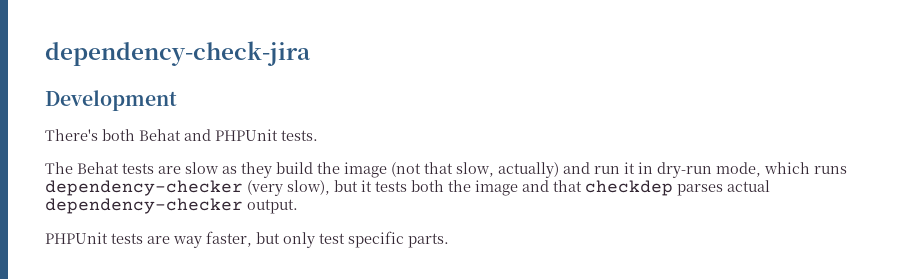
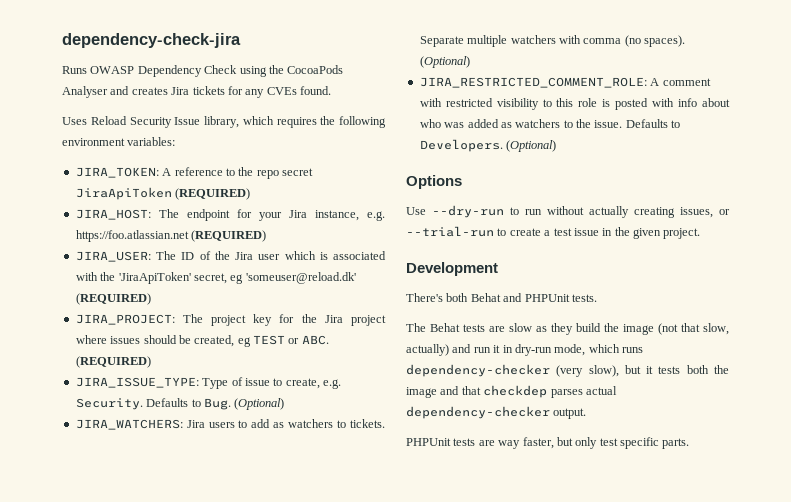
+ Runs OWASP Dependency Check using the CocoaPods Analyser and creates Jira tickets for any CVEs found.
+ Uses Reload Security Issue library, which requires the following environment variables:
+ JIRA_TOKEN: A reference to the repo secret JiraApiToken (REQUIRED)
+ JIRA_HOST: The endpoint for your Jira instance, e.g. https://foo.atlassian.net (REQUIRED)
+ JIRA_USER: The ID of the Jira user which is associated with the 'JiraApiToken' secret, eg 'someuser@reload.dk' (REQUIRED)
+ JIRA_PROJECT: The project key for the Jira project where issues should be created, eg TEST or ABC. (REQUIRED)
+ JIRA_ISSUE_TYPE: Type of issue to create, e.g. Security. Defaults to Bug. (Optional)
+ JIRA_WATCHERS: Jira users to add as watchers to tickets. Separate multiple watchers with comma (no spaces). (Optional)
+ JIRA_RESTRICTED_COMMENT_ROLE: A comment with restricted visibility to this role is posted with info about who was added as watchers to the issue. Defaults to Developers. (Optional)
+ Options
+ Use --dry-run to run without actually creating issues, or --trial-run to create a test issue in the given project.

